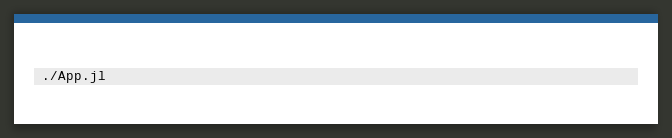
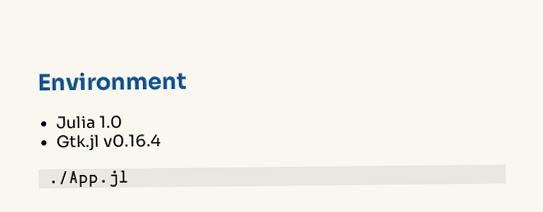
+ Environment
+ Julia 1.0
+ Gtk.jl v0.16.4

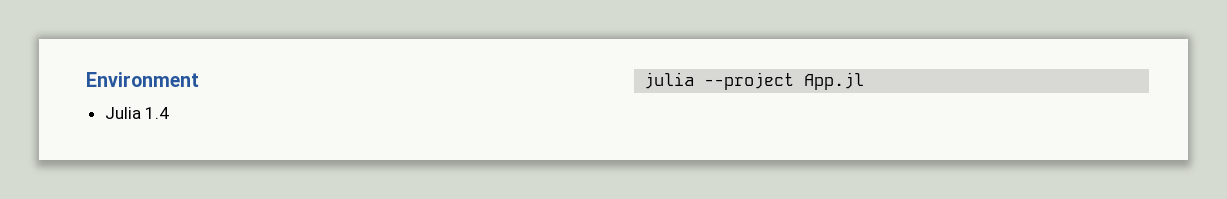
- Julia 1.0
- Gtk.jl v0.16.4
- ./App.jl
+ Julia 1.4
+ julia --project App.jl

